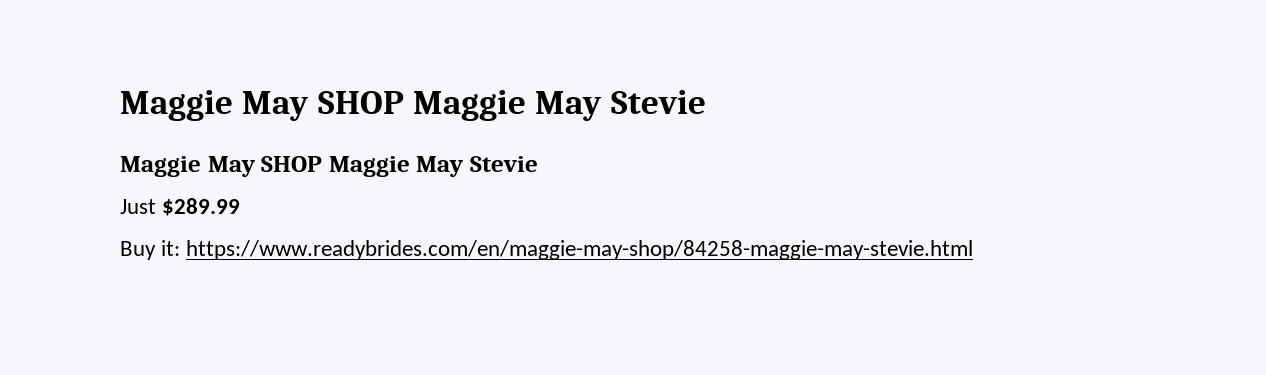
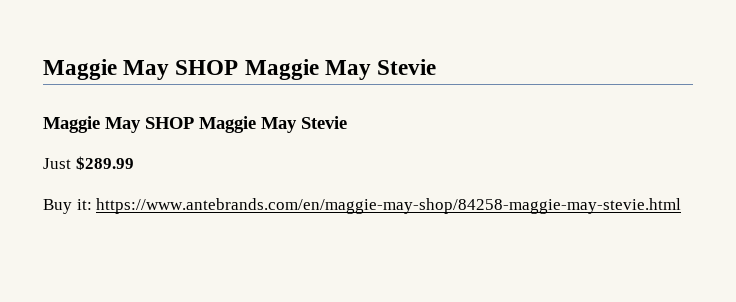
- Buy it: https://www.readybrides.com/en/maggie-may-shop/84258-maggie-may-stevie.html
+ Buy it: https://www.antebrands.com/en/maggie-may-shop/84258-maggie-may-stevie.html

